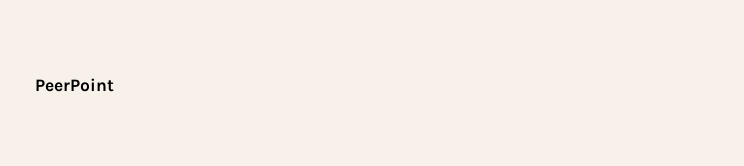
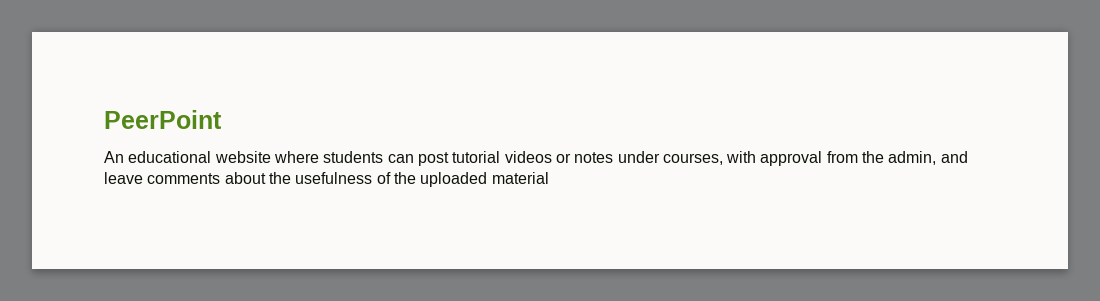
+ An educational website where students can post tutorial videos or notes under courses, with approval from the admin, and leave comments about the usefulness of the uploaded material

